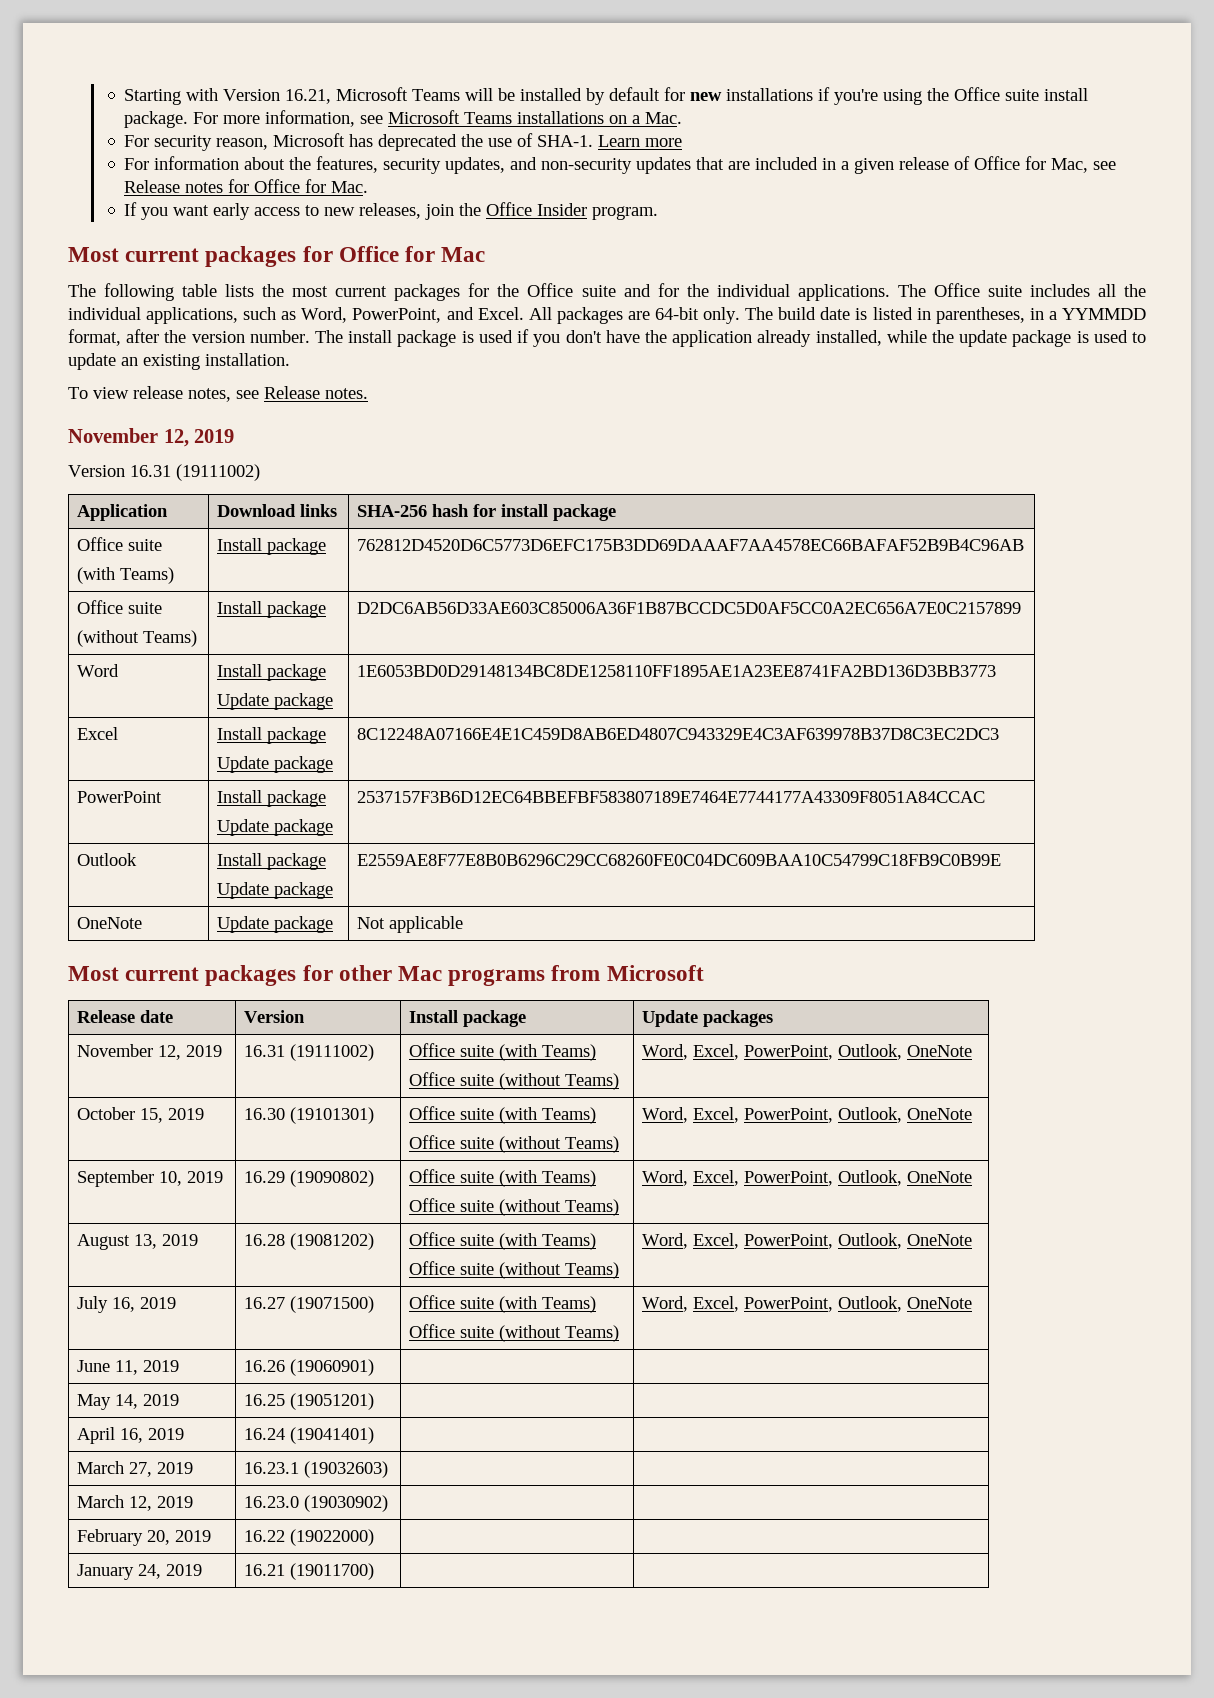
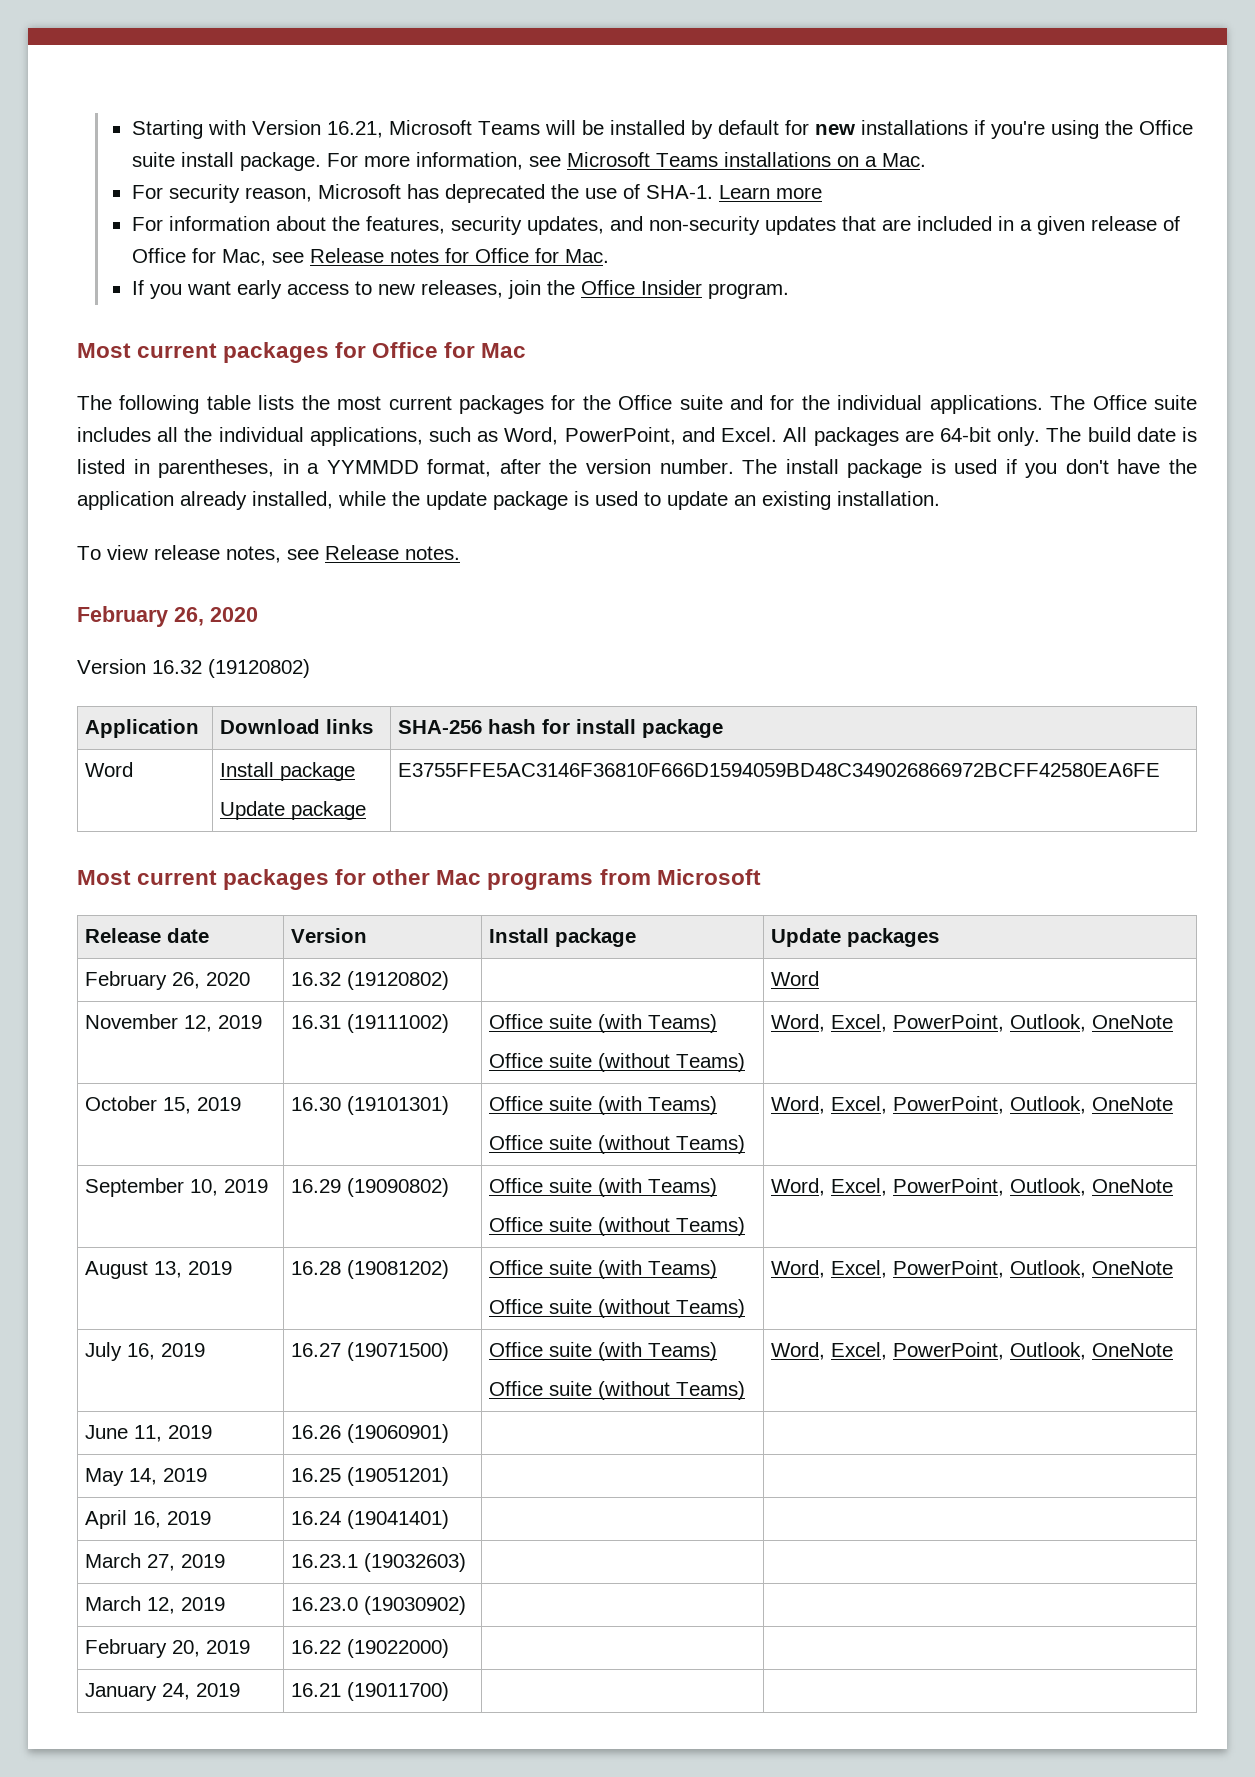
  To view release notes, see Release notes.
- November 12, 2019
- Version 16.31 (19111002)
+ February 26, 2020
+ Version 16.32 (19120802)
  Application | Download links | SHA-256 hash for install package
- Office suite
- (with Teams) | Install package | 762812D4520D6C5773D6EFC175B3DD69DAAAF7AA4578EC66BAFAF52B9B4C96AB
- Office suite
- (without Teams) | Install package | D2DC6AB56D33AE603C85006A36F1B87BCCDC5D0AF5CC0A2EC656A7E0C2157899
  Word | Install package
- Update package | 1E6053BD0D29148134BC8DE1258110FF1895AE1A23EE8741FA2BD136D3BB3773
- Excel | Install package
- Update package | 8C12248A07166E4E1C459D8AB6ED4807C943329E4C3AF639978B37D8C3EC2DC3
- PowerPoint | Install package
- Update package | 2537157F3B6D12EC64BBEFBF583807189E7464E7744177A43309F8051A84CCAC
- Outlook | Install package
- Update package | E2559AE8F77E8B0B6296C29CC68260FE0C04DC609BAA10C54799C18FB9C0B99E
- OneNote | Update package | Not applicable
+ Update package | E3755FFE5AC3146F36810F666D1594059BD48C349026866972BCFF42580EA6FE
+ February 26, 2020 | 16.32 (19120802) | | Word

